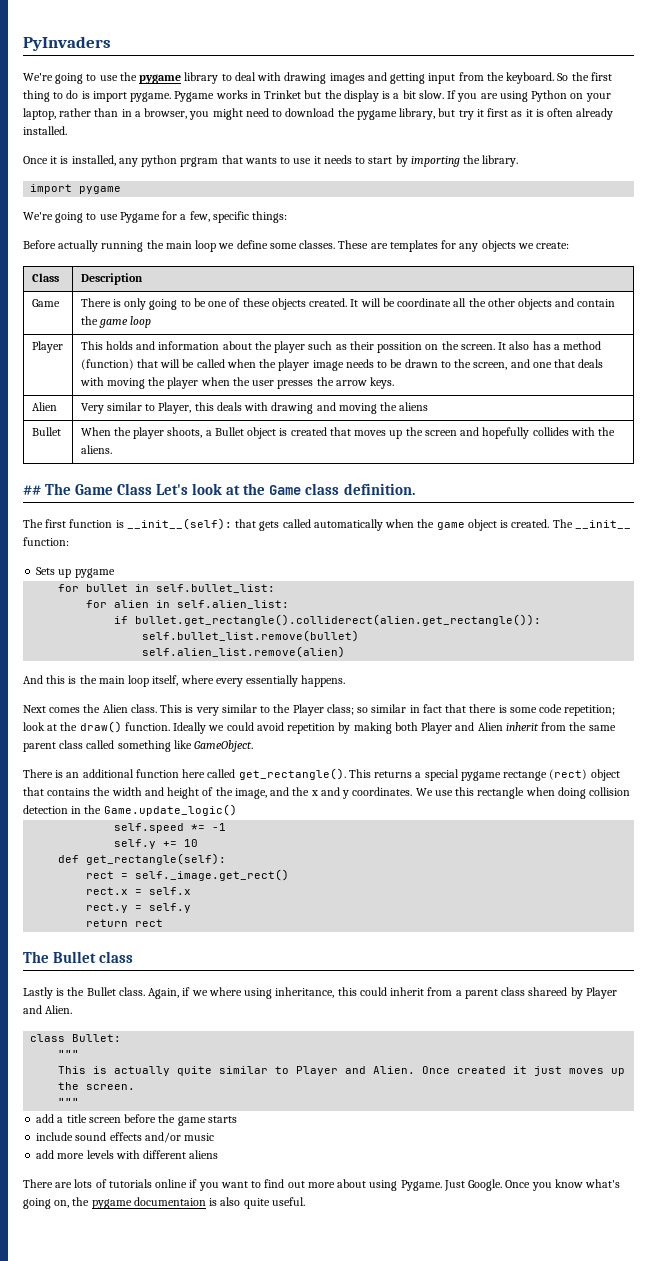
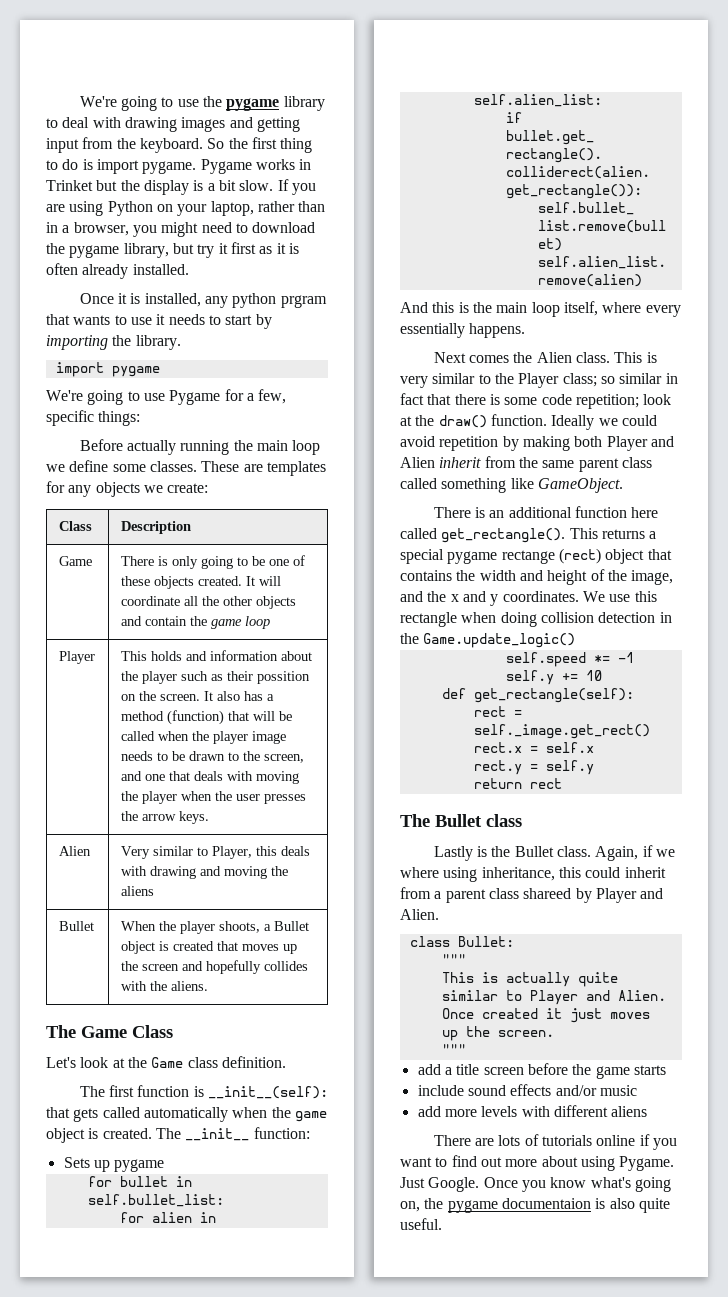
- PyInvaders
- Game | There is only going to be one of these objects created. It will be coordinate all the other objects and contain the game loop
+ Game | There is only going to be one of these objects created. It will coordinate all the other objects and contain the game loop
- ## The Game Class Let's look at the Game class definition.
+ The Game Class
+ Let's look at the Game class definition.

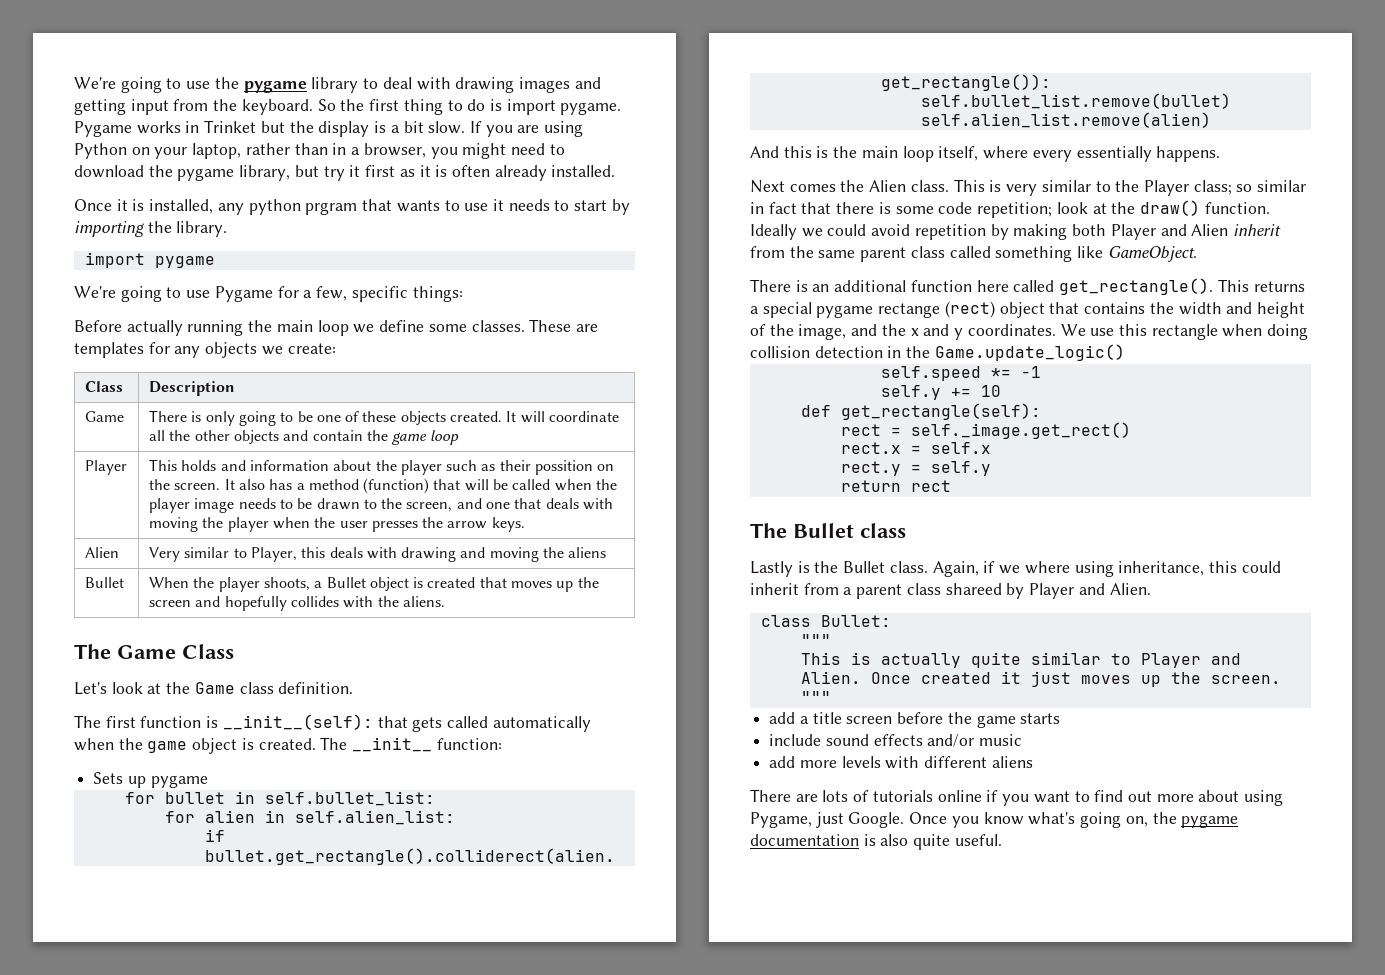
- There are lots of tutorials online if you want to find out more about using Pygame. Just Google.
+ There are lots of tutorials online if you want to find out more about using Pygame, just Google.
- Once you know what's going on, the pygame documentaion is also quite useful.
+ Once you know what's going on, the pygame documentation is also quite useful.

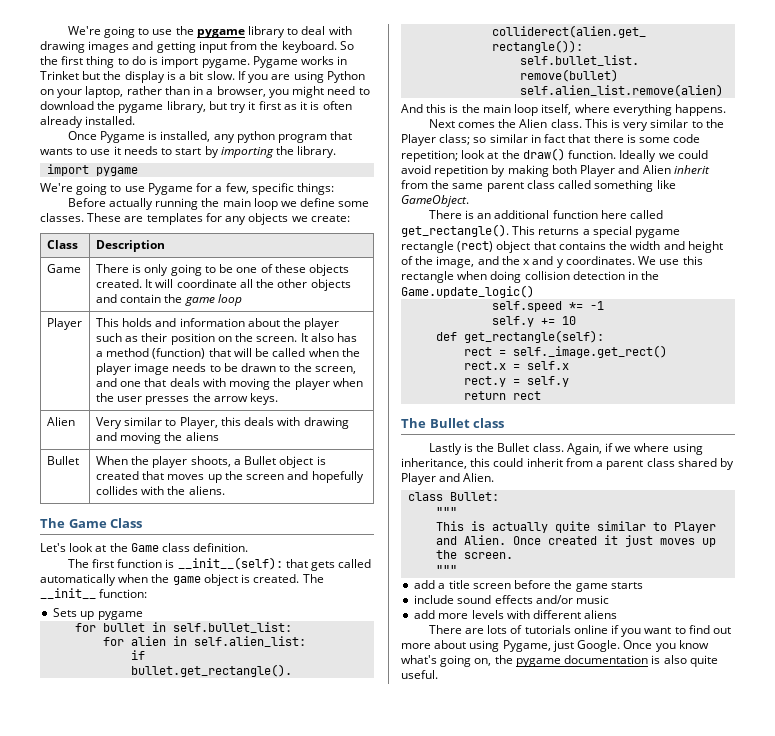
- Once it is installed, any python prgram that wants to use it needs to start by importing the library.
+ Once Pygame is installed, any python program that wants to use it needs to start by importing the library.
- This holds and information about the player such as their possition on the screen.
+ This holds and information about the player such as their position on the screen.
- And this is the main loop itself, where every essentially happens.
+ And this is the main loop itself, where everything happens.
- This returns a special pygame rectange (rect) object that contains the width and height of the image, and the x and y coordinates.
+ This returns a special pygame rectangle (rect) object that contains the width and height of the image, and the x and y coordinates.
- Again, if we where using inheritance, this could inherit from a parent class shareed by Player and Alien.
+ Again, if we where using inheritance, this could inherit from a parent class shared by Player and Alien.

